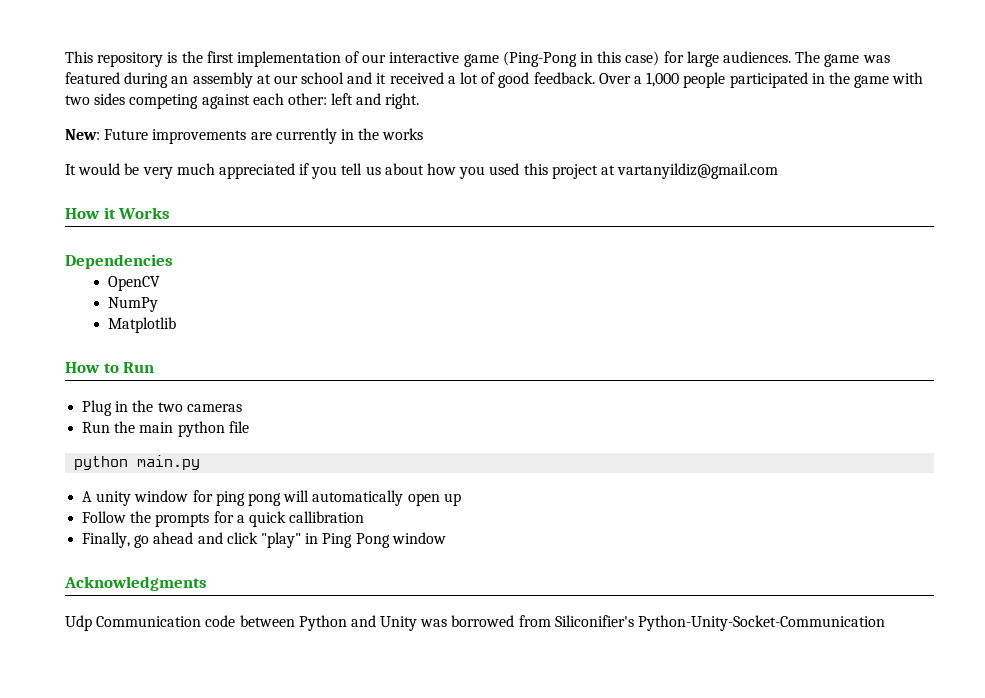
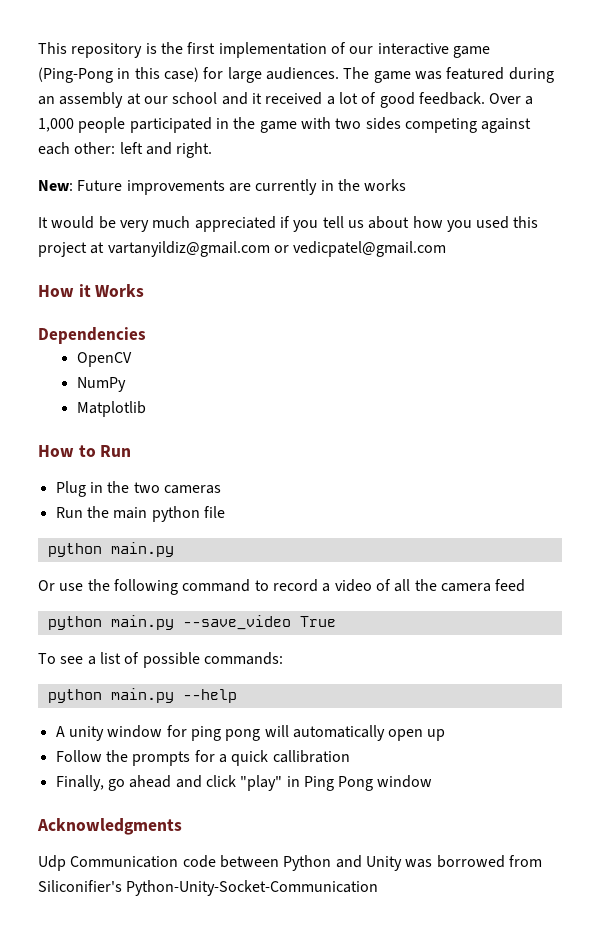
- It would be very much appreciated if you tell us about how you used this project at vartanyildiz@gmail.com
+ It would be very much appreciated if you tell us about how you used this project at vartanyildiz@gmail.com or vedicpatel@gmail.com
+ Or use the following command to record a video of all the camera feed
+ python main.py --save_video True
+ To see a list of possible commands:
+ python main.py --help

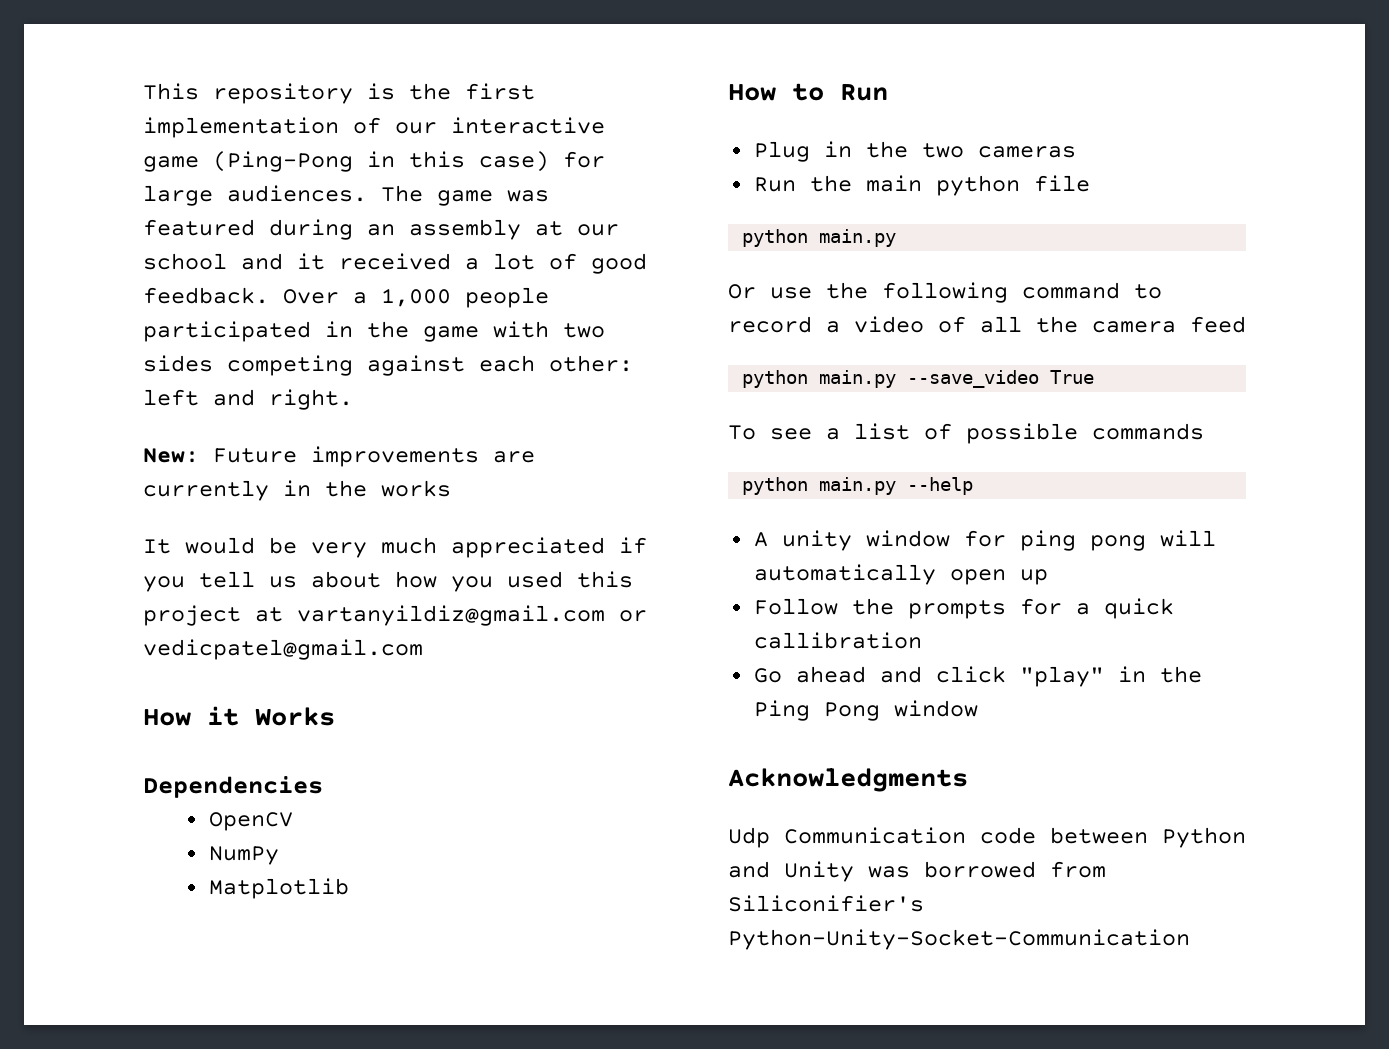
- To see a list of possible commands:
+ To see a list of possible commands
- Finally, go ahead and click "play" in Ping Pong window
+ Go ahead and click "play" in the Ping Pong window

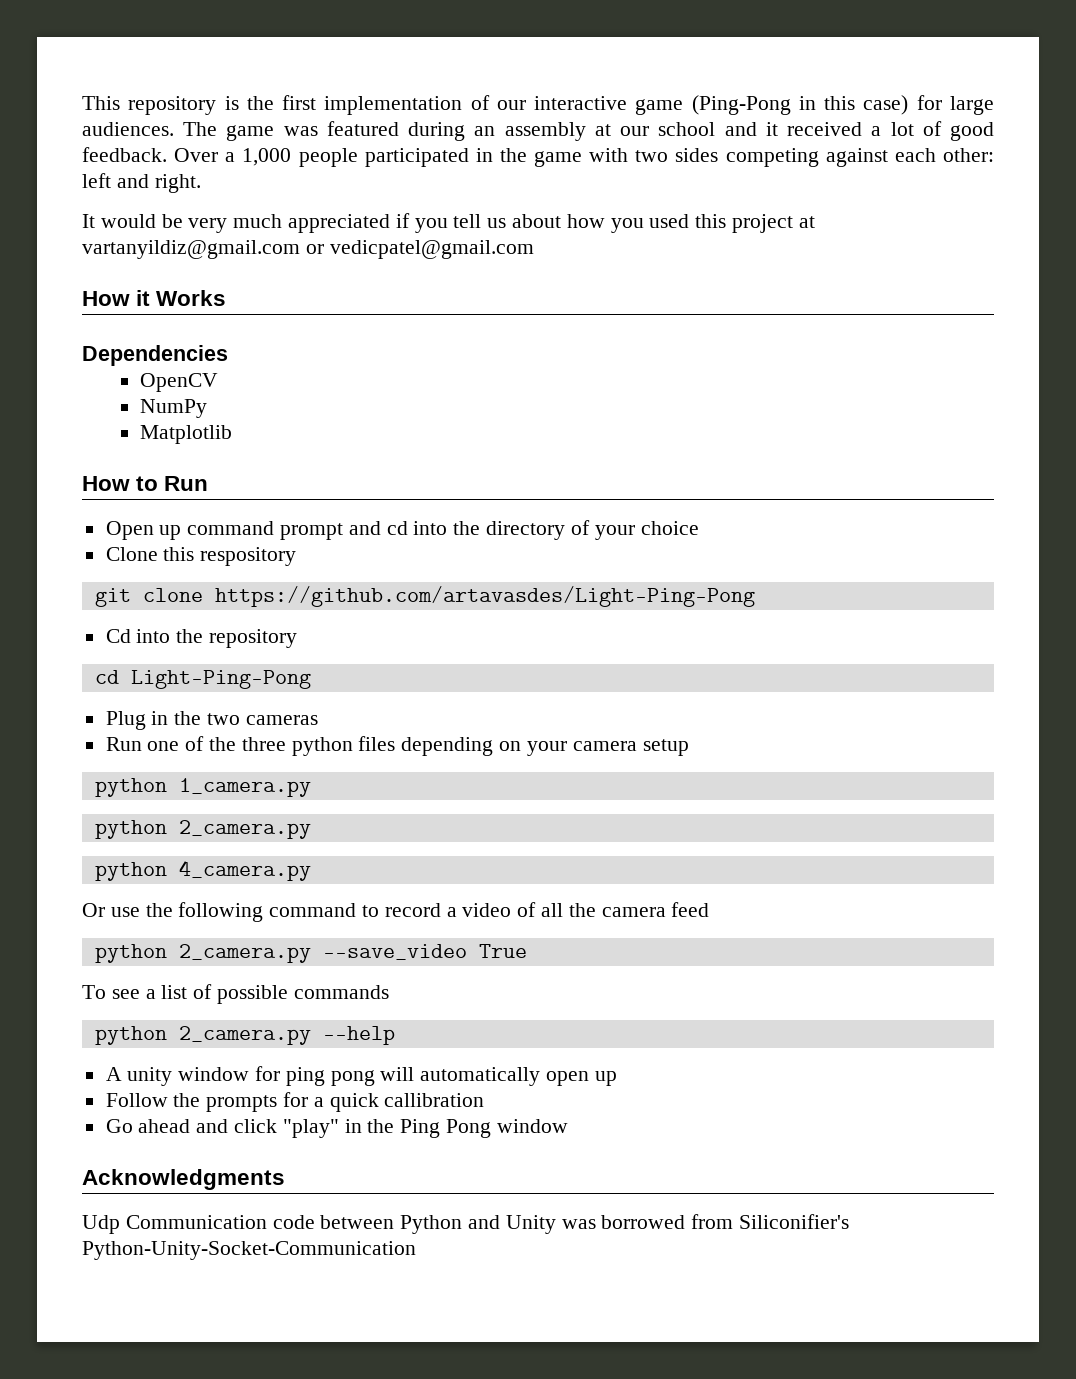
- New: Future improvements are currently in the works
+ Open up command prompt and cd into the directory of your choice
+ Clone this respository
+ git clone https://github.com/artavasdes/Light-Ping-Pong
+ Cd into the repository
+ cd Light-Ping-Pong
- Run the main python file
- python main.py
+ Run one of the three python files depending on your camera setup
+ python 1_camera.py
+ python 2_camera.py
+ python 4_camera.py
- python main.py --save_video True
+ python 2_camera.py --save_video True
- python main.py --help
+ python 2_camera.py --help

